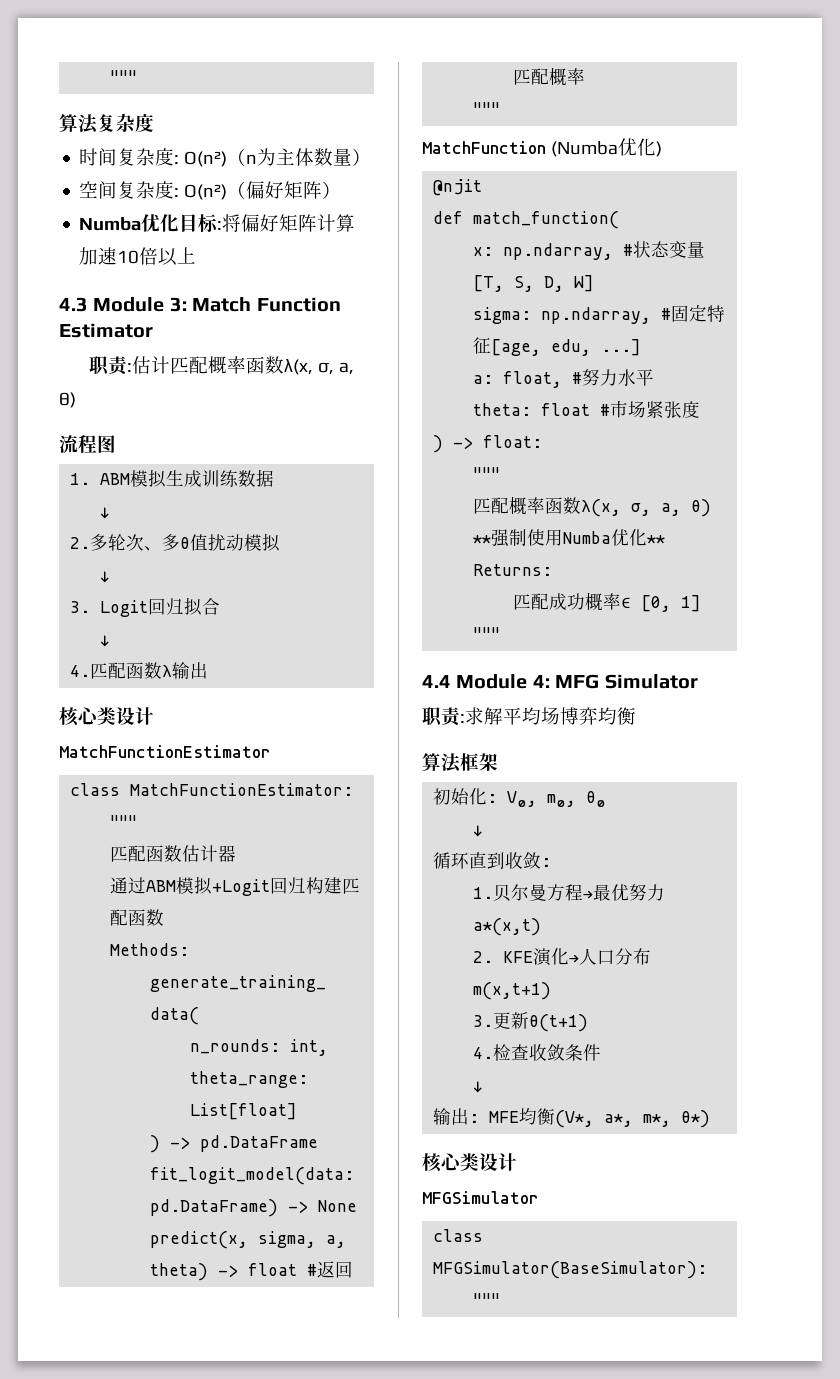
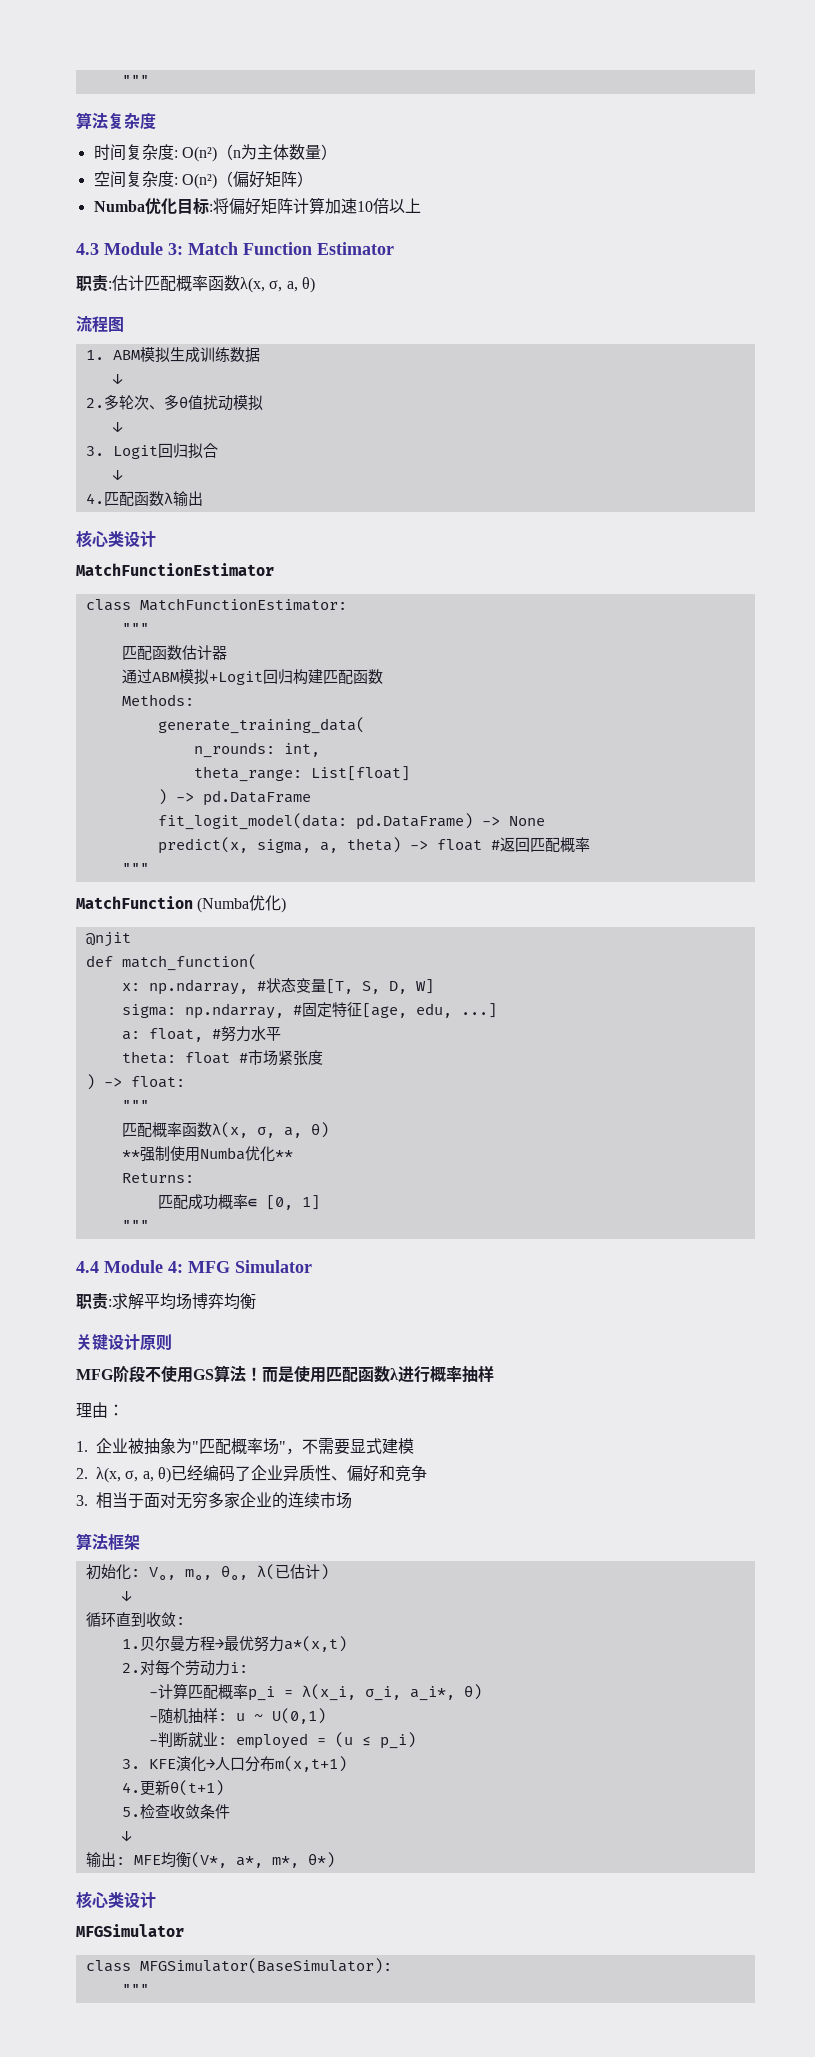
+ 关键设计原则
+ MFG阶段不使用GS算法！而是使用匹配函数λ进行概率抽样
+ 理由：
+ 1.企业被抽象为"匹配概率场"，不需要显式建模
+ 2. λ(x, σ, a, θ)已经编码了企业异质性、偏好和竞争
+ 3.相当于面对无穷多家企业的连续市场
- 初始化: V₀, m₀, θ₀
+ 初始化: V₀, m₀, θ₀, λ(已估计)
- 2. KFE演化→人口分布m(x,t+1)
+ 2.对每个劳动力i:
+ -计算匹配概率p_i = λ(x_i, σ_i, a_i*, θ)
+ -随机抽样: u ~ U(0,1)
+ -判断就业: employed = (u ≤ p_i)
+ 3. KFE演化→人口分布m(x,t+1)
- 3.更新θ(t+1)
+ 4.更新θ(t+1)
- 4.检查收敛条件
+ 5.检查收敛条件

